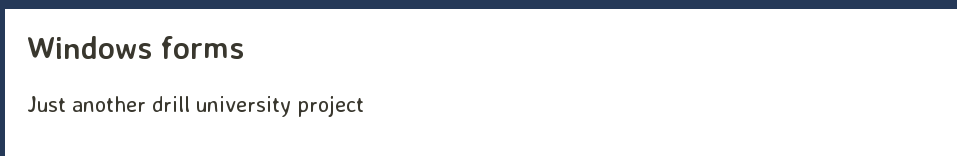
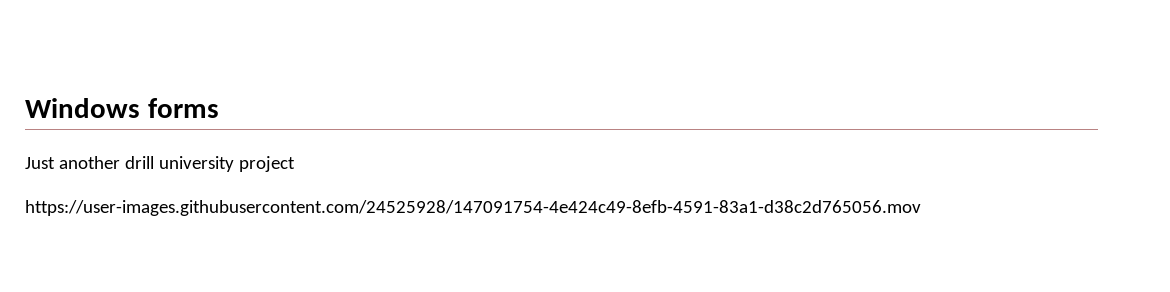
+ https://user-images.githubusercontent.com/24525928/147091754-4e424c49-8efb-4591-83a1-d38c2d765056.mov

